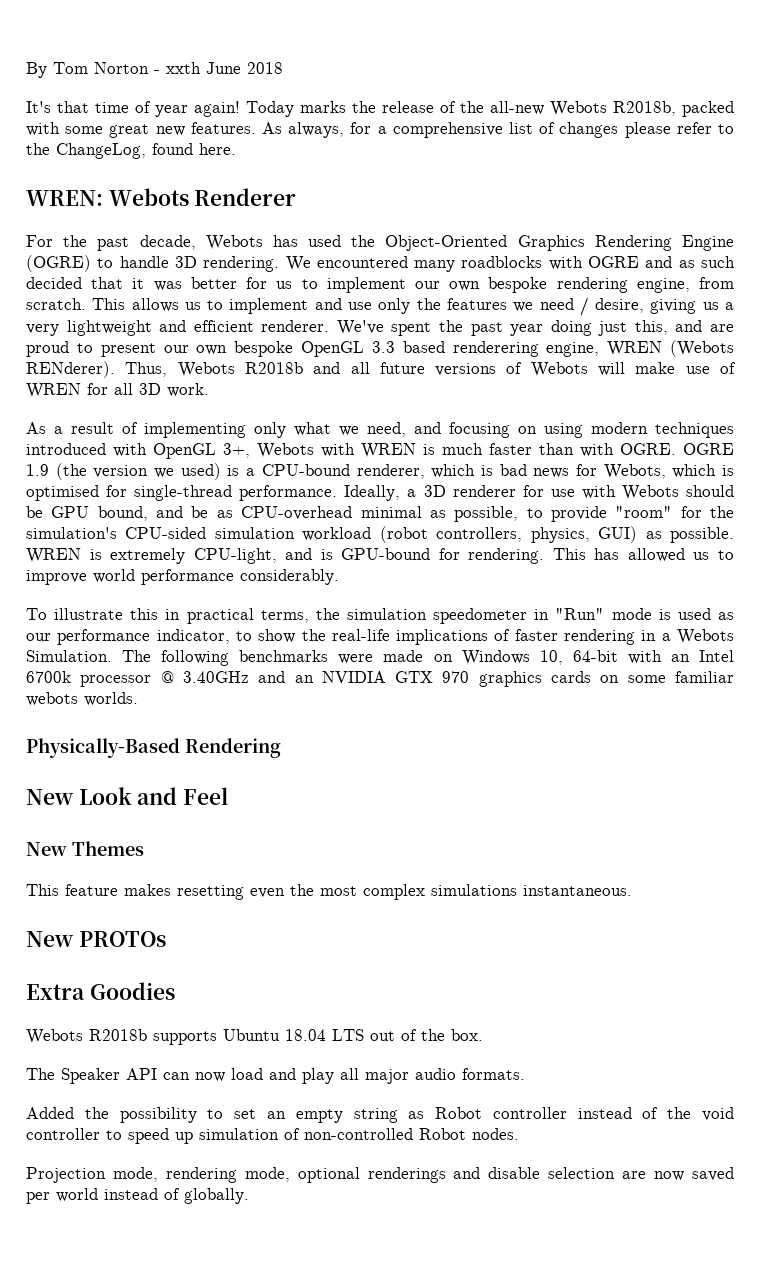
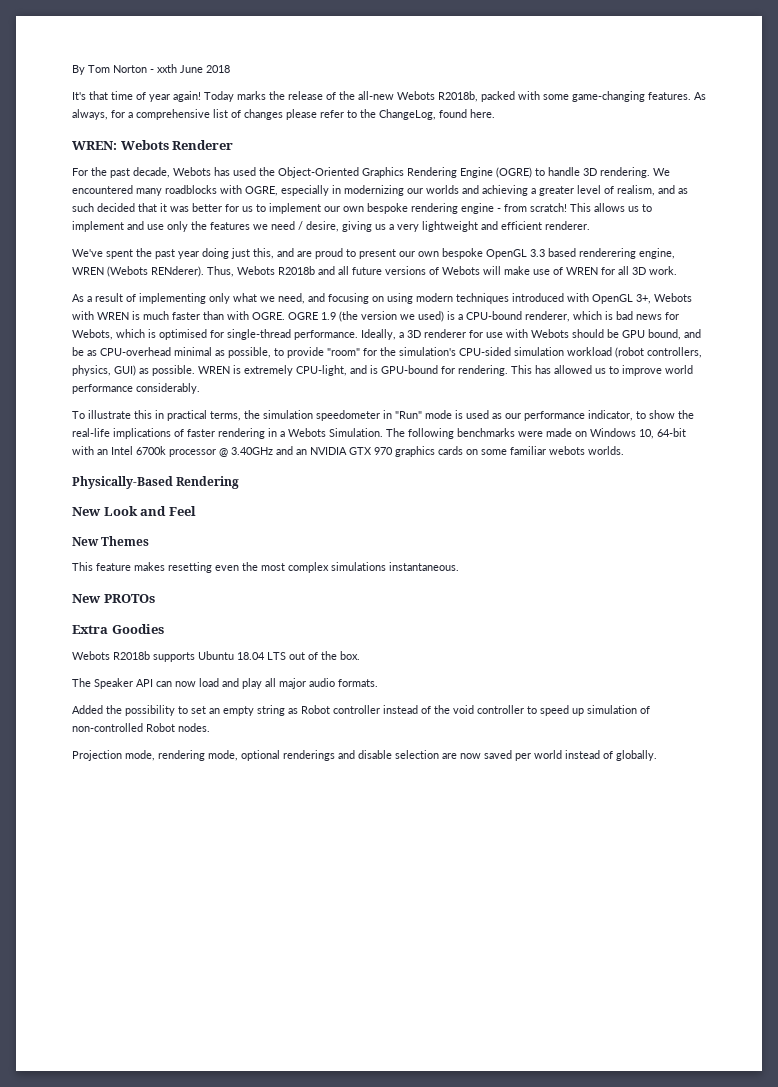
- Today marks the release of the all-new Webots R2018b, packed with some great new features.
+ Today marks the release of the all-new Webots R2018b, packed with some game-changing features.
- We encountered many roadblocks with OGRE and as such decided that it was better for us to implement our own bespoke rendering engine, from scratch.
+ We encountered many roadblocks with OGRE, especially in modernizing our worlds and achieving a greater level of realism, and as such decided that it was better for us to implement our own bespoke rendering engine - from scratch!
- This allows us to implement and use only the features we need / desire, giving us a very lightweight and efficient renderer. We've spent the past year doing just this, and are proud to present our own bespoke OpenGL 3.3 based renderering engine, WREN (Webots RENderer).
+ This allows us to implement and use only the features we need / desire, giving us a very lightweight and efficient renderer.
+ We've spent the past year doing just this, and are proud to present our own bespoke OpenGL 3.3 based renderering engine, WREN (Webots RENderer).

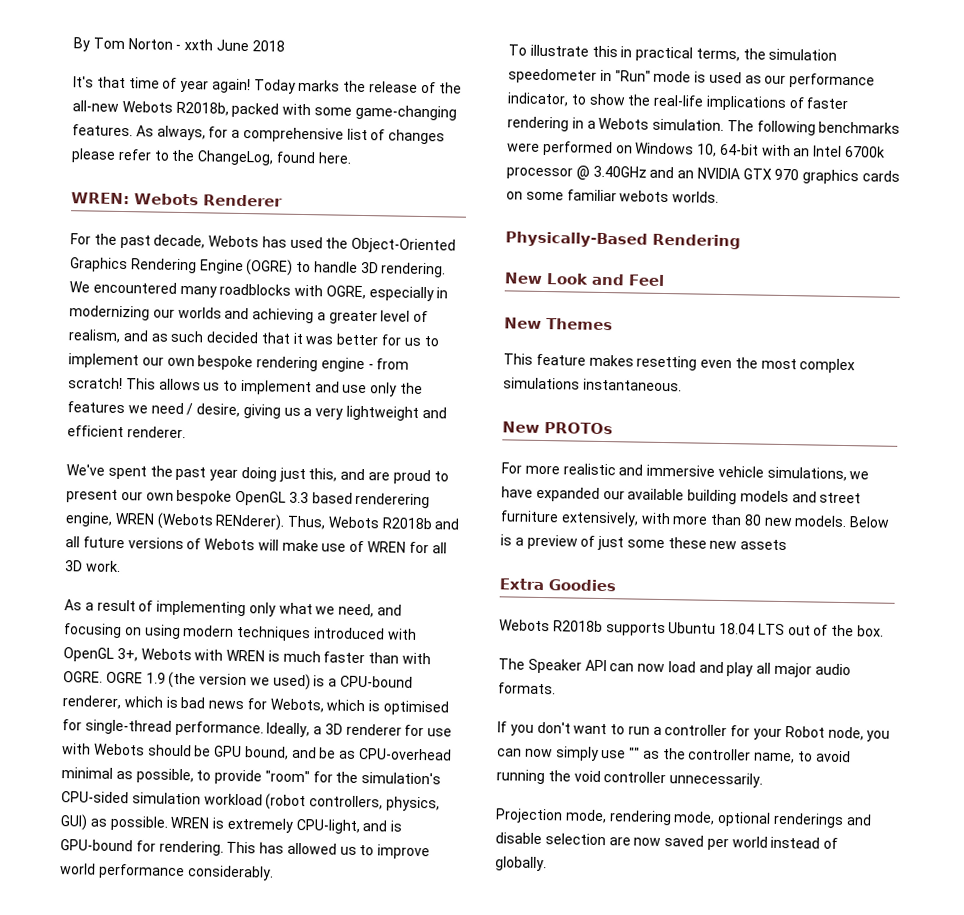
- To illustrate this in practical terms, the simulation speedometer in "Run" mode is used as our performance indicator, to show the real-life implications of faster rendering in a Webots Simulation.
+ To illustrate this in practical terms, the simulation speedometer in "Run" mode is used as our performance indicator, to show the real-life implications of faster rendering in a Webots simulation.
- The following benchmarks were made on Windows 10, 64-bit with an Intel 6700k processor @ 3.40GHz and an NVIDIA GTX 970 graphics cards on some familiar webots worlds.
+ The following benchmarks were performed on Windows 10, 64-bit with an Intel 6700k processor @ 3.40GHz and an NVIDIA GTX 970 graphics cards on some familiar webots worlds.
+ For more realistic and immersive vehicle simulations, we have expanded our available building models and street furniture extensively, with more than 80 new models. Below is a preview of just some these new assets
- Added the possibility to set an empty string as Robot controller instead of the void controller to speed up simulation of non-controlled Robot nodes.
+ If you don't want to run a controller for your Robot node, you can now simply use "" as the controller name, to avoid running the void controller unnecessarily.

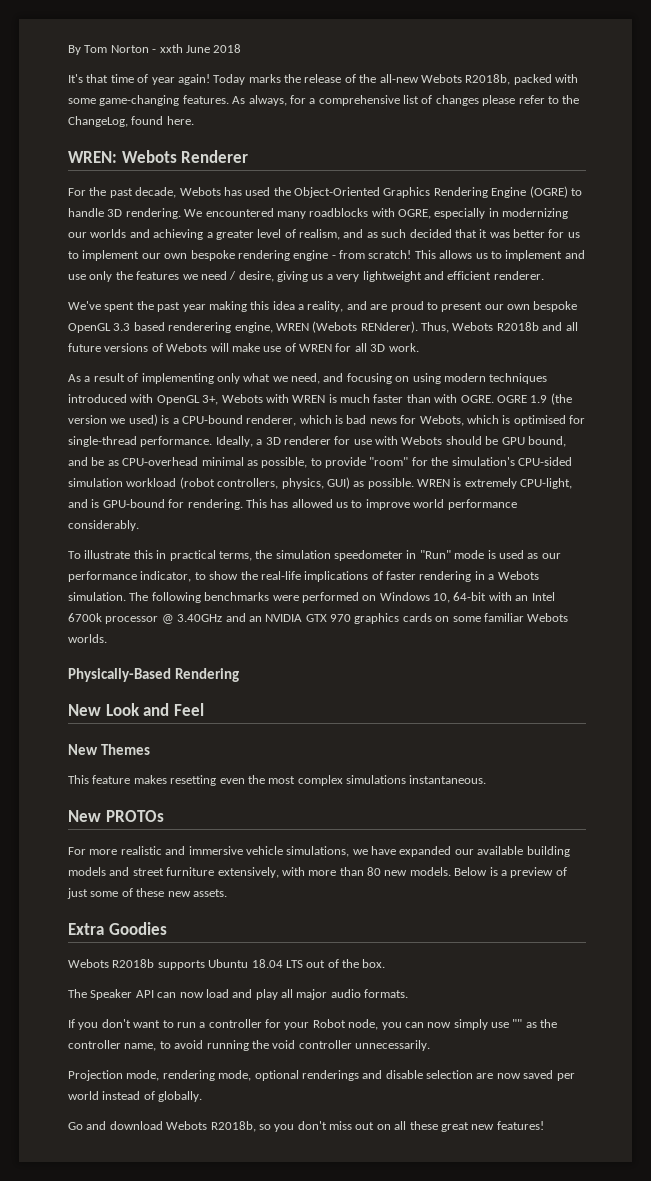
- We've spent the past year doing just this, and are proud to present our own bespoke OpenGL 3.3 based renderering engine, WREN (Webots RENderer).
+ We've spent the past year making this idea a reality, and are proud to present our own bespoke OpenGL 3.3 based renderering engine, WREN (Webots RENderer).
- The following benchmarks were performed on Windows 10, 64-bit with an Intel 6700k processor @ 3.40GHz and an NVIDIA GTX 970 graphics cards on some familiar webots worlds.
+ The following benchmarks were performed on Windows 10, 64-bit with an Intel 6700k processor @ 3.40GHz and an NVIDIA GTX 970 graphics cards on some familiar Webots worlds.
- Below is a preview of just some these new assets
+ Below is a preview of just some of these new assets.
+ Go and download Webots R2018b, so you don't miss out on all these great new features!

